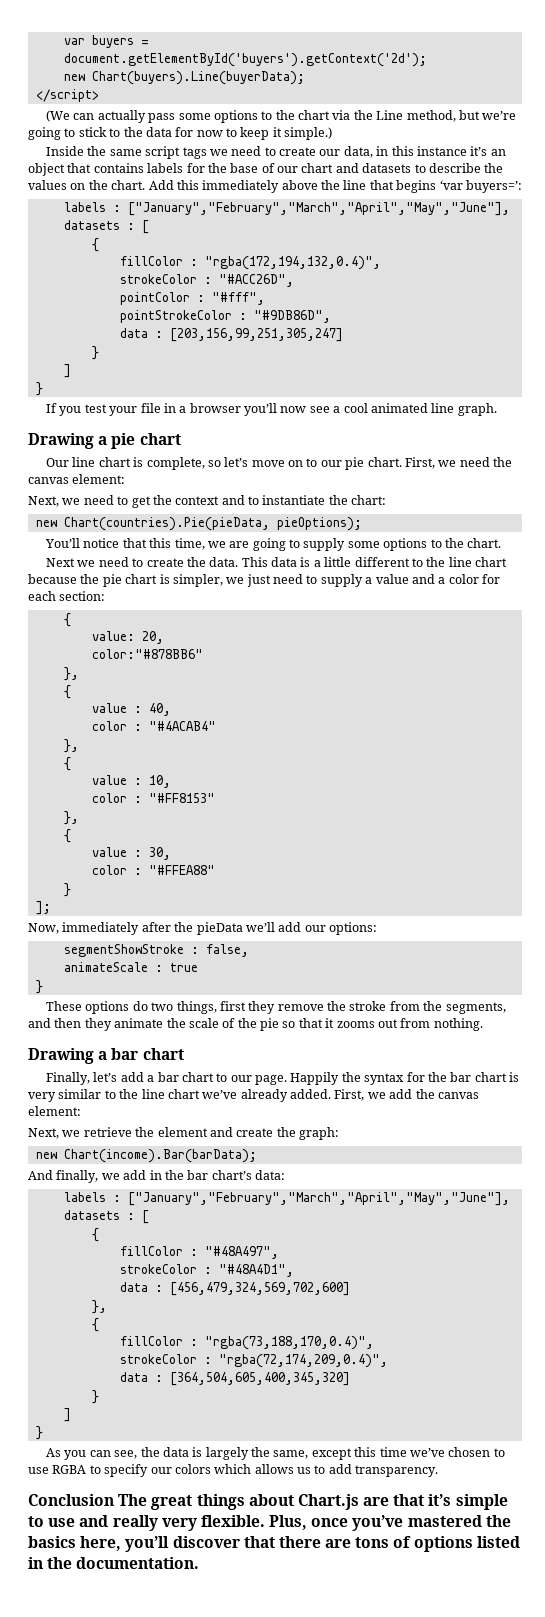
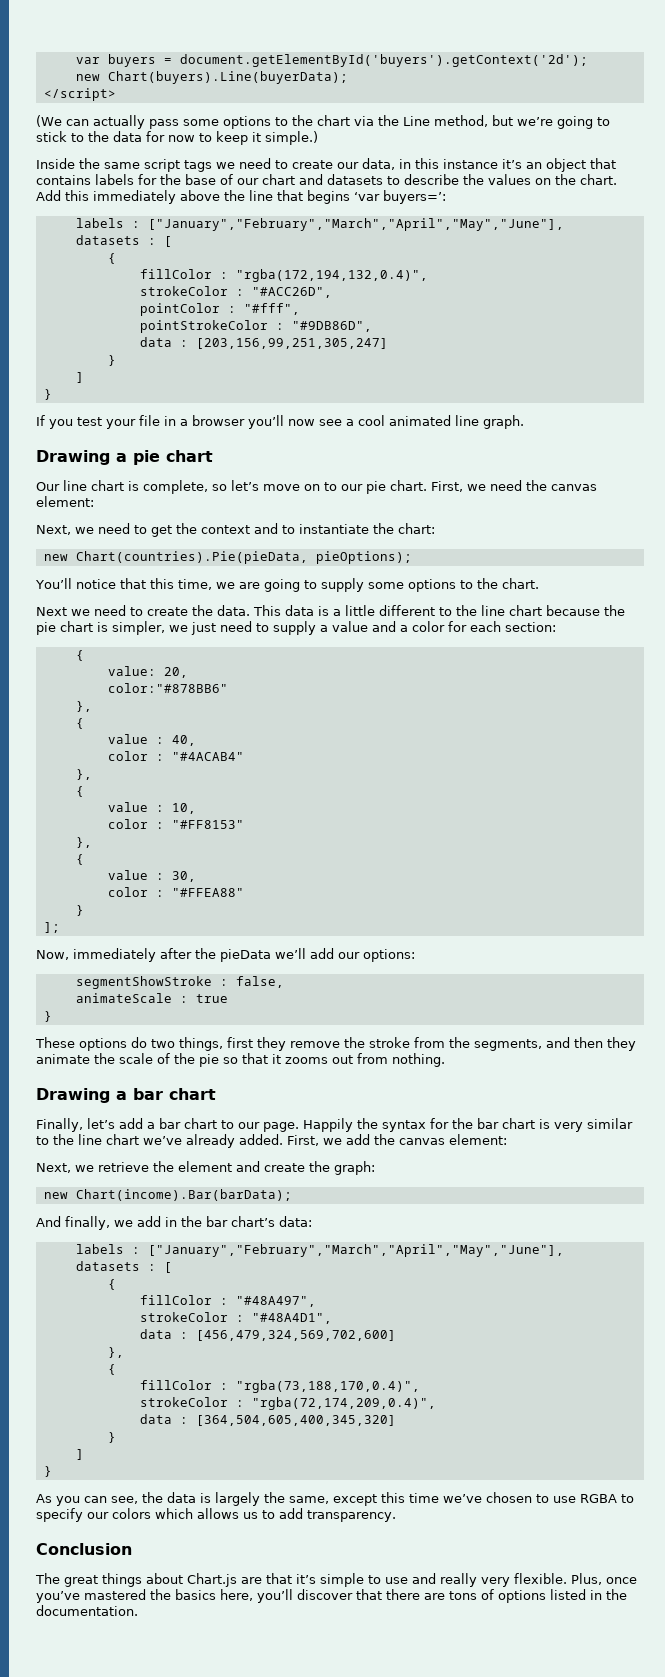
- Conclusion The great things about Chart.js are that it’s simple to use and really very flexible.
+ Conclusion
+ The great things about Chart.js are that it’s simple to use and really very flexible.

